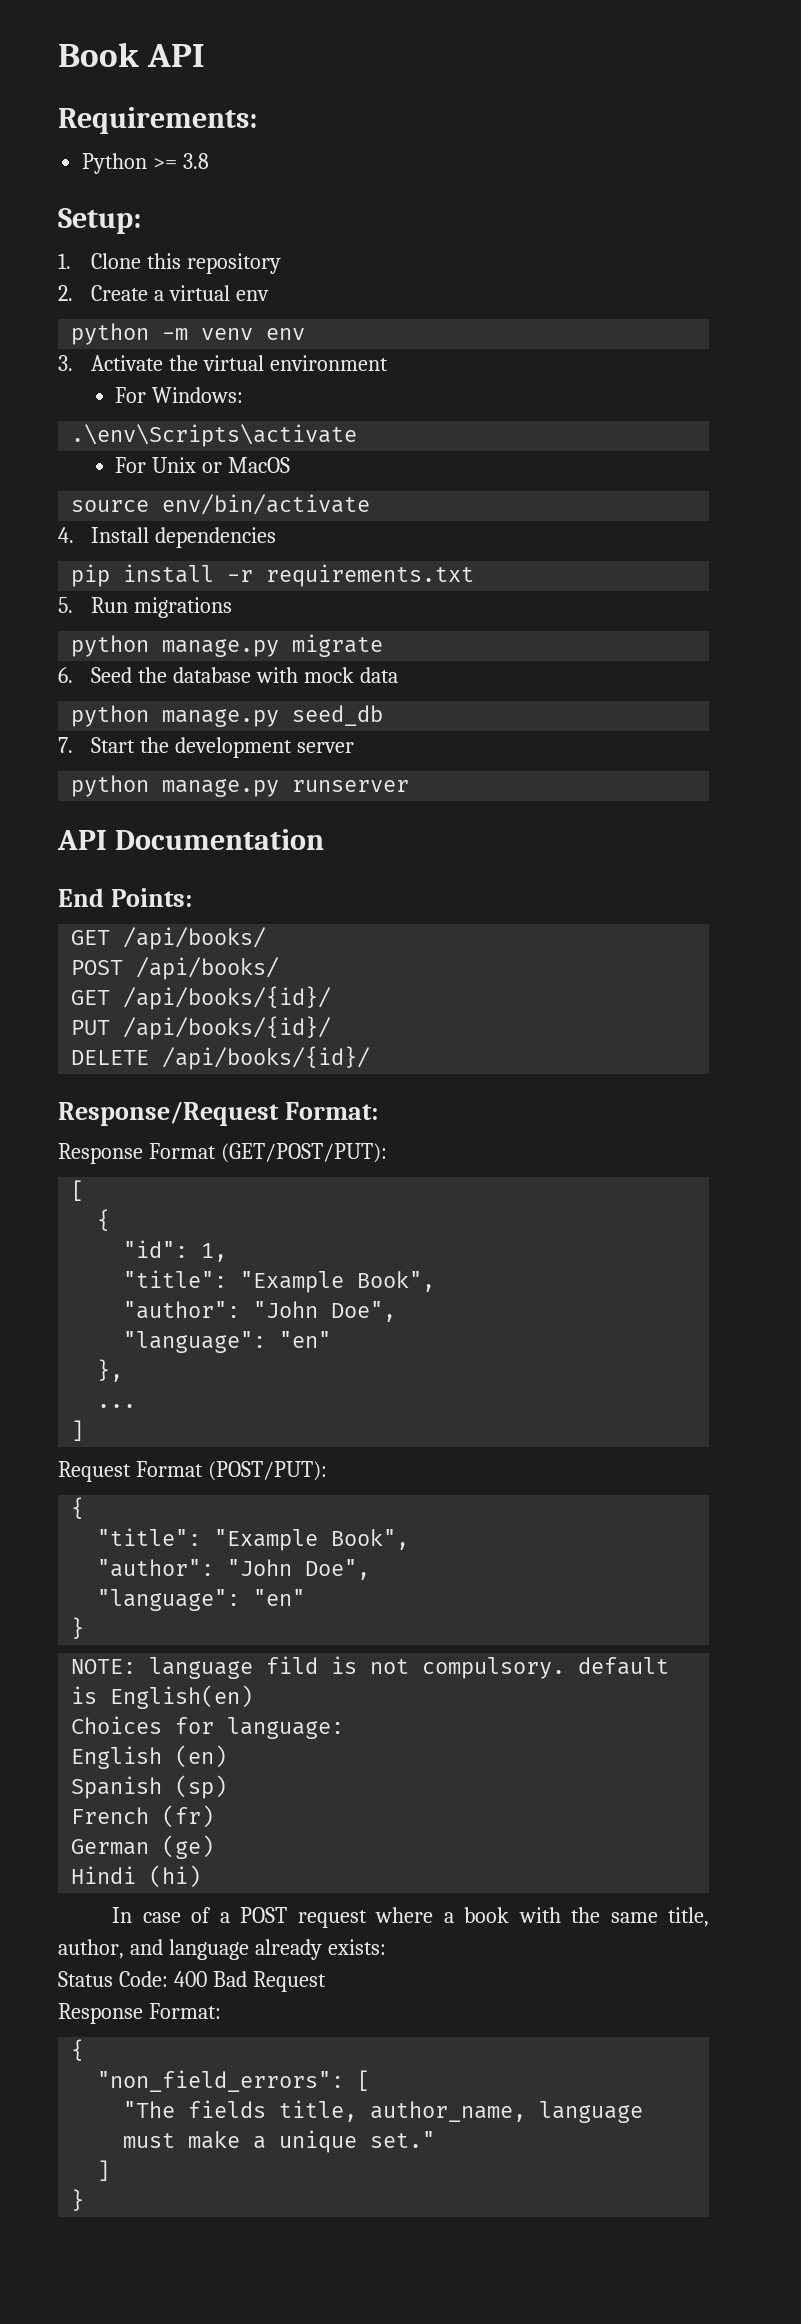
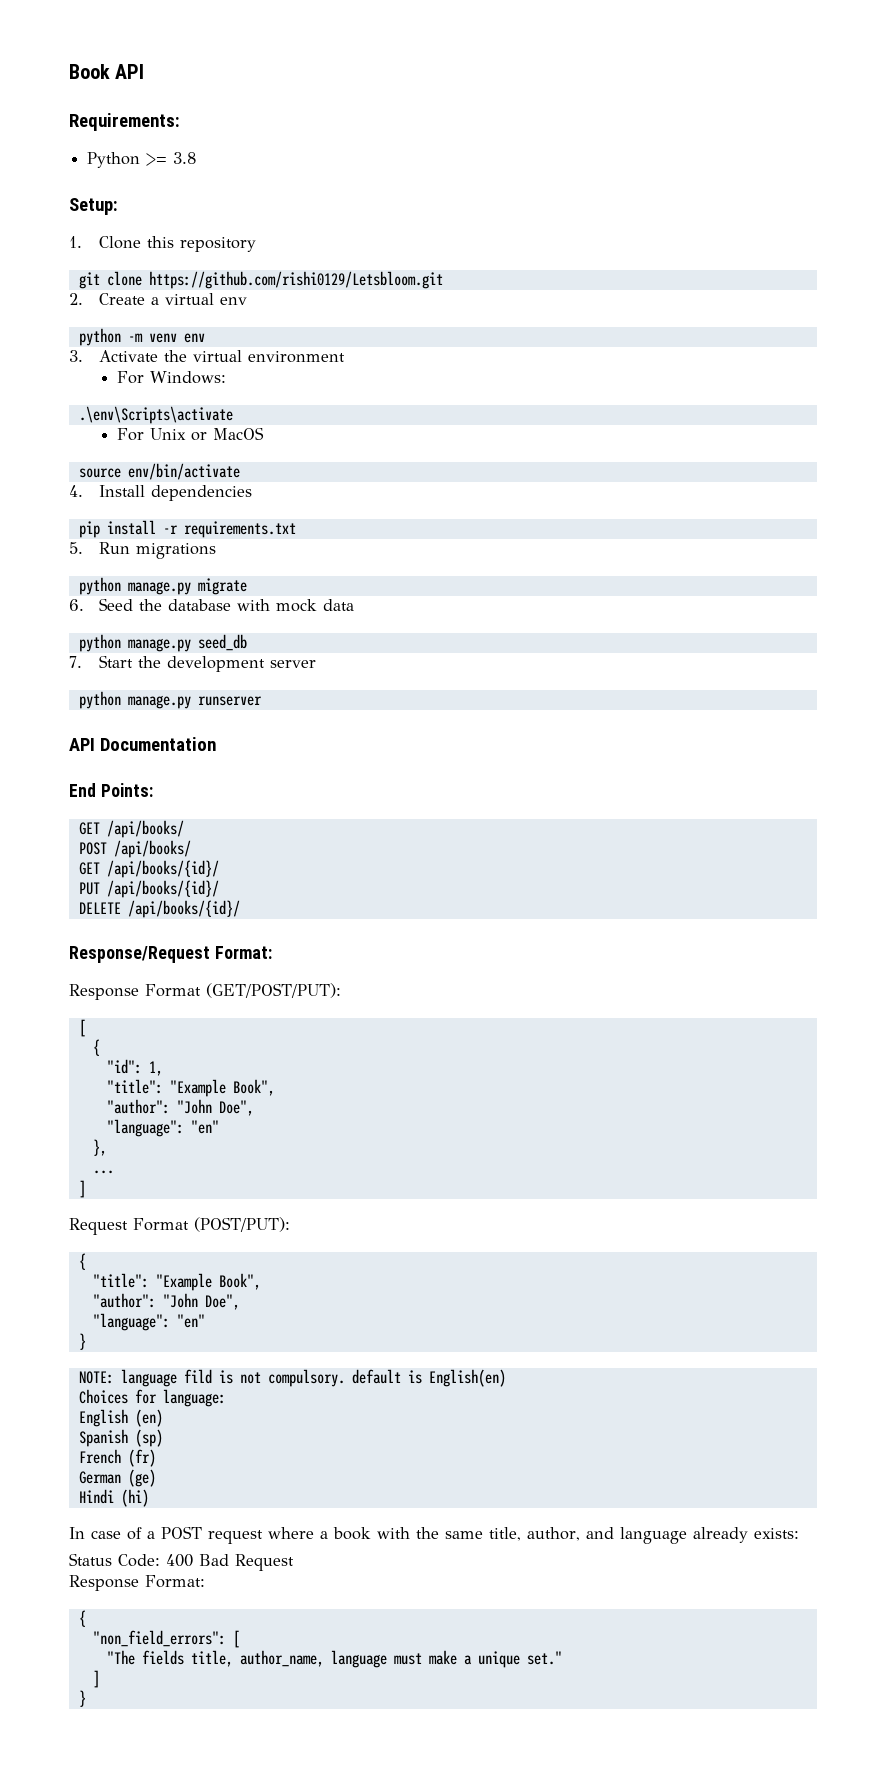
+ git clone https://github.com/rishi0129/Letsbloom.git

